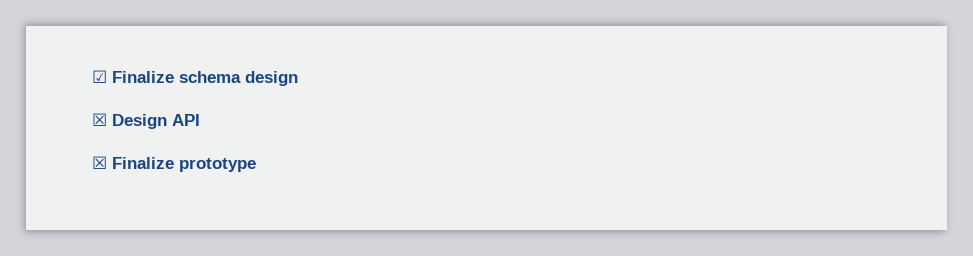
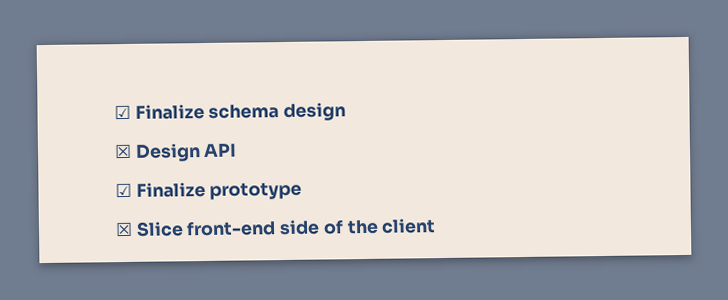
- ☒ Finalize prototype
+ ☑ Finalize prototype
+ ☒ Slice front-end side of the client

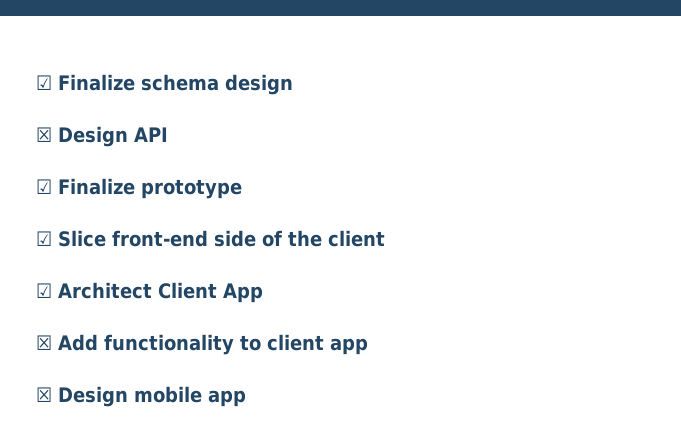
- ☒ Slice front-end side of the client
+ ☑ Slice front-end side of the client
+ ☑ Architect Client App
+ ☒ Add functionality to client app
+ ☒ Design mobile app

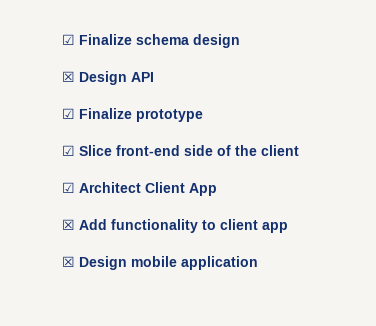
- ☒ Design mobile app
+ ☒ Design mobile application

